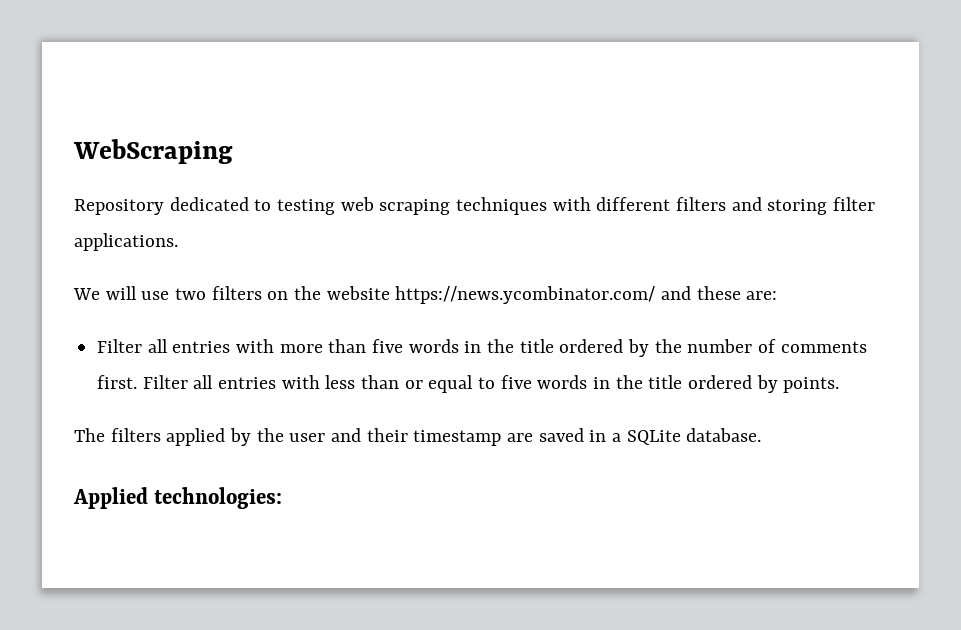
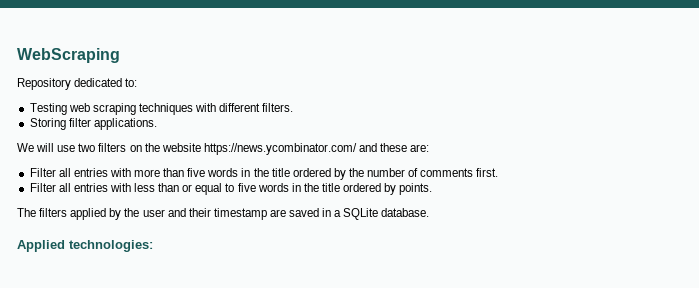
- Repository dedicated to testing web scraping techniques with different filters and storing filter applications.
+ Repository dedicated to:
+ Testing web scraping techniques with different filters.
+ Storing filter applications.
- Filter all entries with more than five words in the title ordered by the number of comments first. Filter all entries with less than or equal to five words in the title ordered by points.
+ Filter all entries with more than five words in the title ordered by the number of comments first.
+ Filter all entries with less than or equal to five words in the title ordered by points.

